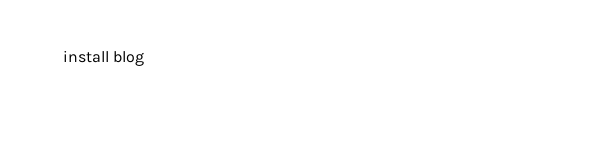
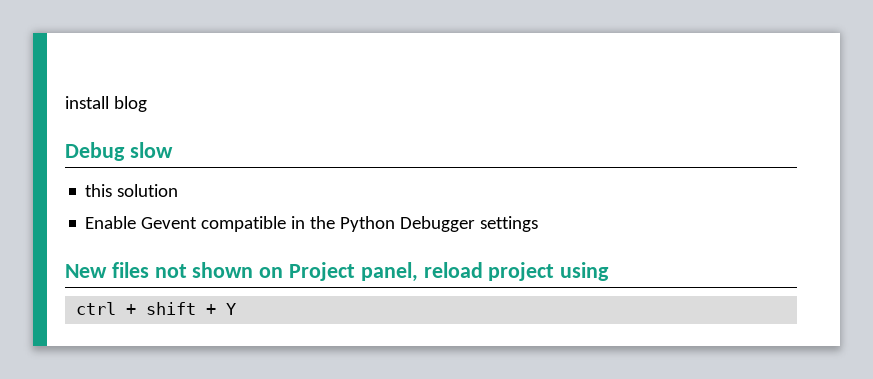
+ Debug slow
+ this solution
+ Enable Gevent compatible in the Python Debugger settings
+ New files not shown on Project panel, reload project using
+ ctrl + shift + Y

